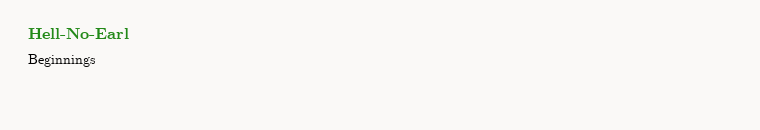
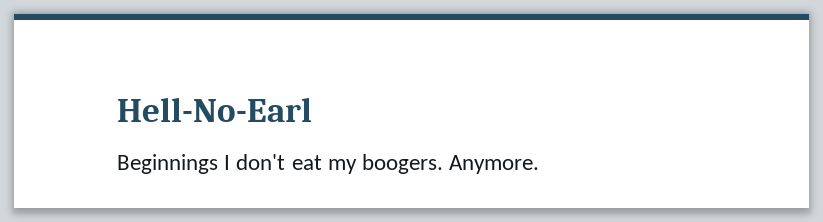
- Beginnings
+ Beginnings I don't eat my boogers. Anymore.

